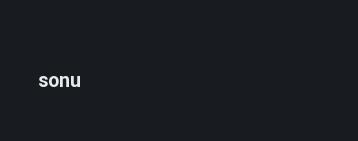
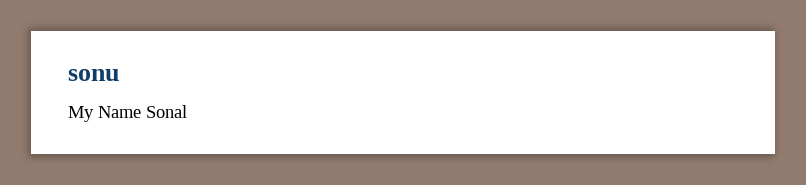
+ My Name Sonal

